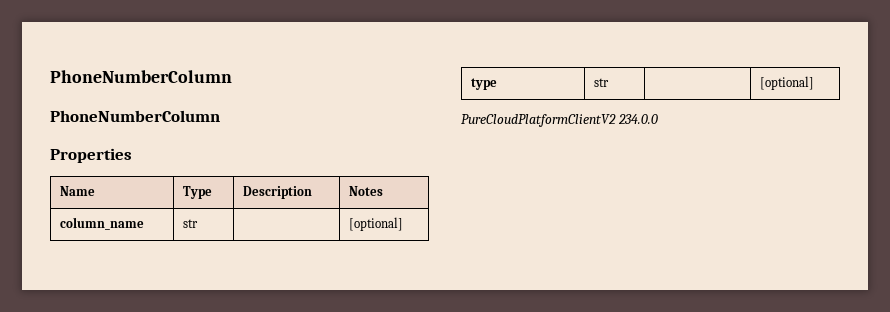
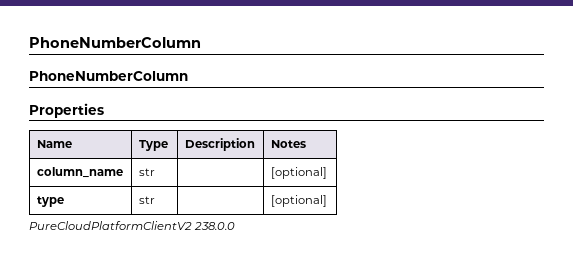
- PureCloudPlatformClientV2 234.0.0
+ PureCloudPlatformClientV2 238.0.0

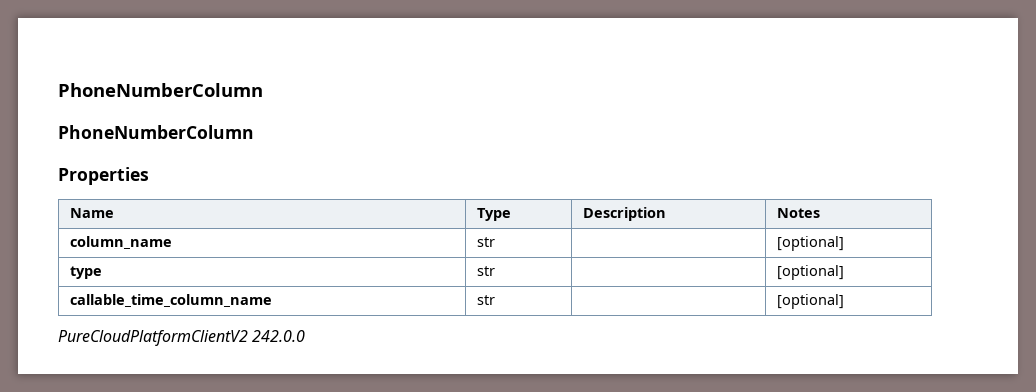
+ callable_time_column_name | str | | [optional]
- PureCloudPlatformClientV2 238.0.0
+ PureCloudPlatformClientV2 242.0.0

